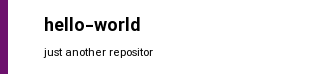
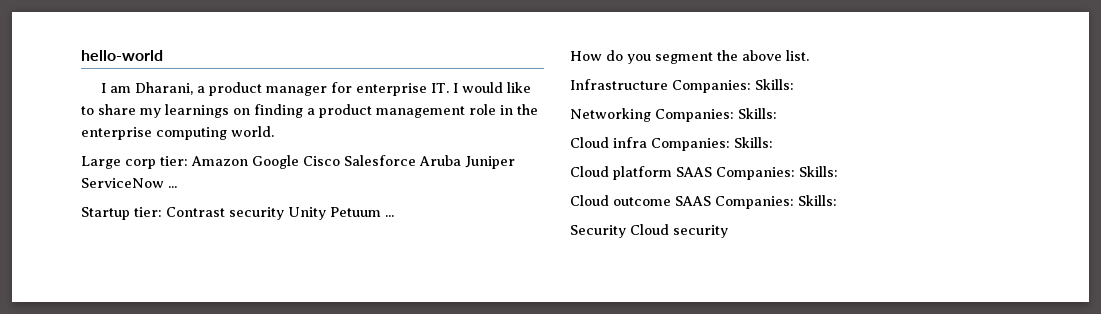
- just another repositor
+ I am Dharani, a product manager for enterprise IT. I would like to share my learnings on finding a product management role in the enterprise computing world.
+ Large corp tier: Amazon Google Cisco Salesforce Aruba Juniper ServiceNow ...
+ Startup tier: Contrast security Unity Petuum ...
+ How do you segment the above list.
+ Infrastructure Companies: Skills:
+ Networking Companies: Skills:
+ Cloud infra Companies: Skills:
+ Cloud platform SAAS Companies: Skills:
+ Cloud outcome SAAS Companies: Skills:
+ Security Cloud security

